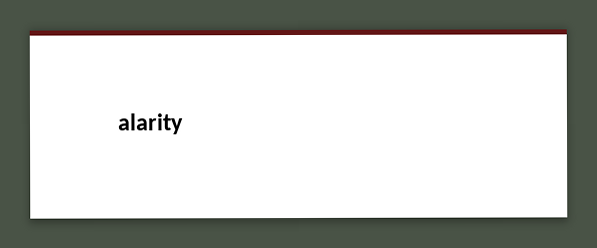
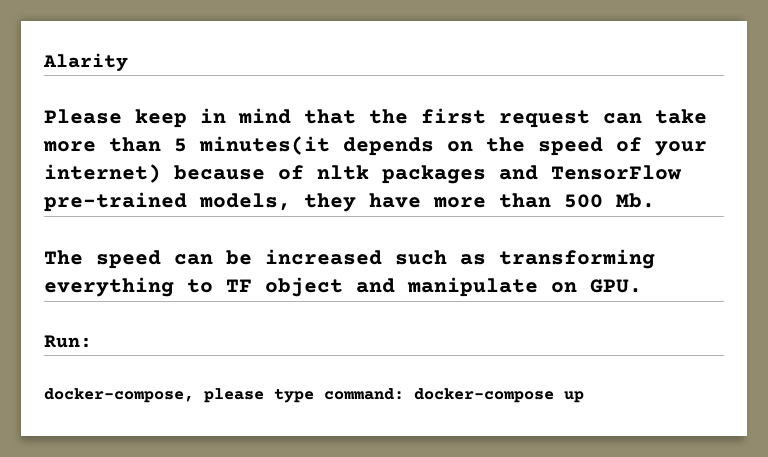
- alarity
+ Alarity
+ Please keep in mind that the first request can take more than 5 minutes(it depends on the speed of your internet) because of nltk packages and TensorFlow pre-trained models, they have more than 500 Mb.
+ The speed can be increased such as transforming everything to TF object and manipulate on GPU.
+ Run:
+ docker-compose, please type command: docker-compose up

